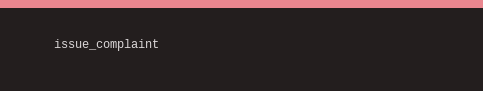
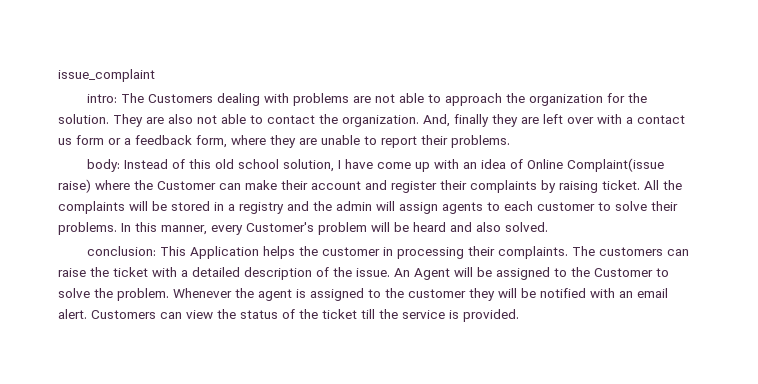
+ intro: The Customers dealing with problems are not able to approach the organization for the solution. They are also not able to contact the organization. And, finally they are left over with a contact us form or a feedback form, where they are unable to report their problems.
+ body: Instead of this old school solution, I have come up with an idea of Online Complaint(issue raise) where the Customer can make their account and register their complaints by raising ticket. All the complaints will be stored in a registry and the admin will assign agents to each customer to solve their problems. In this manner, every Customer's problem will be heard and also solved.
+ conclusion: This Application helps the customer in processing their complaints. The customers can raise the ticket with a detailed description of the issue. An Agent will be assigned to the Customer to solve the problem. Whenever the agent is assigned to the customer they will be notified with an email alert. Customers can view the status of the ticket till the service is provided.

